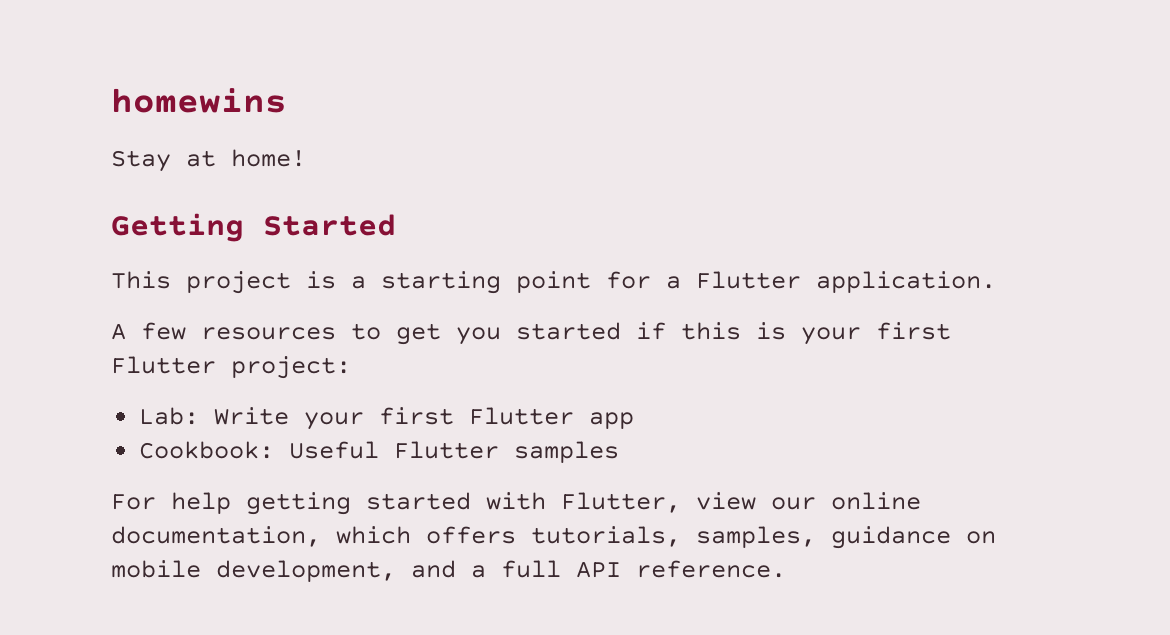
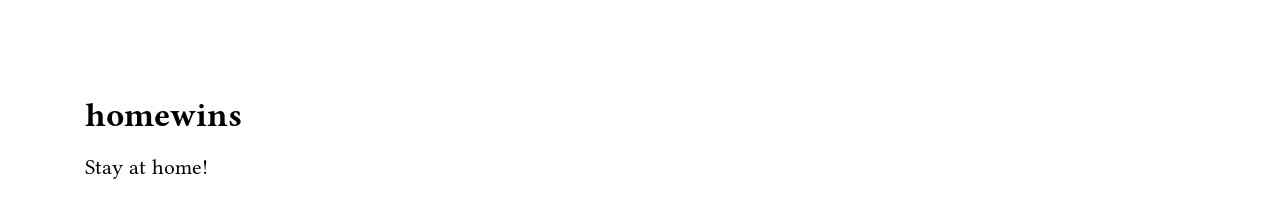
- Getting Started
- This project is a starting point for a Flutter application.
- A few resources to get you started if this is your first Flutter project:
- Lab: Write your first Flutter app
- Cookbook: Useful Flutter samples
- For help getting started with Flutter, view our online documentation, which offers tutorials, samples, guidance on mobile development, and a full API reference.

